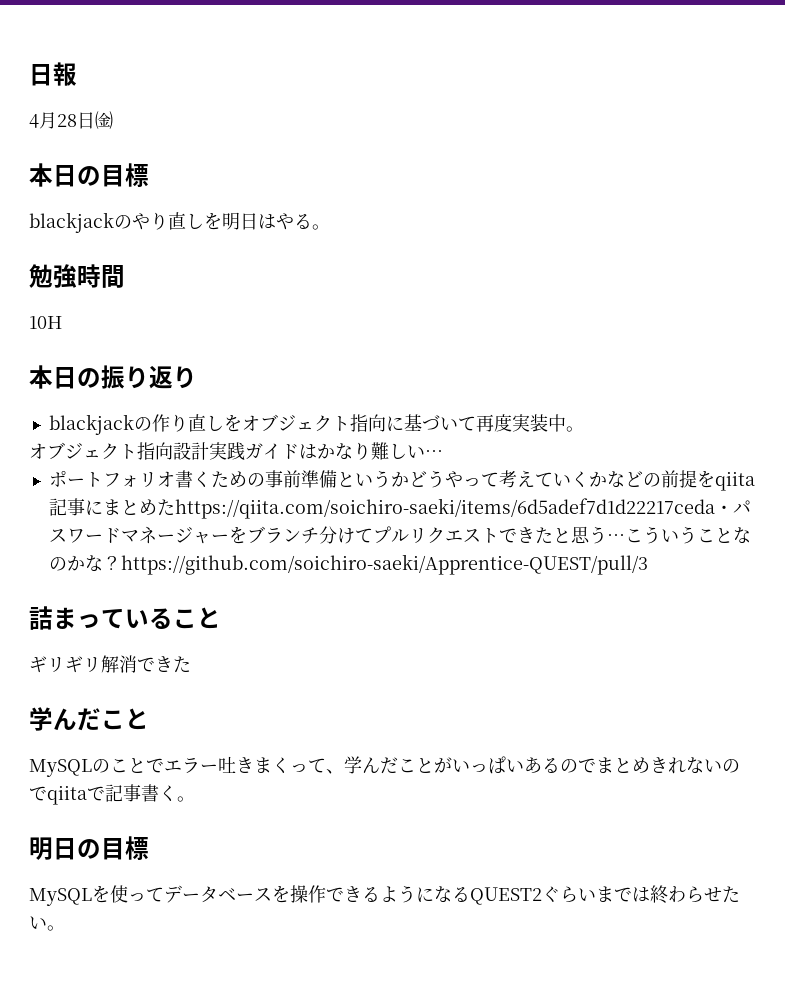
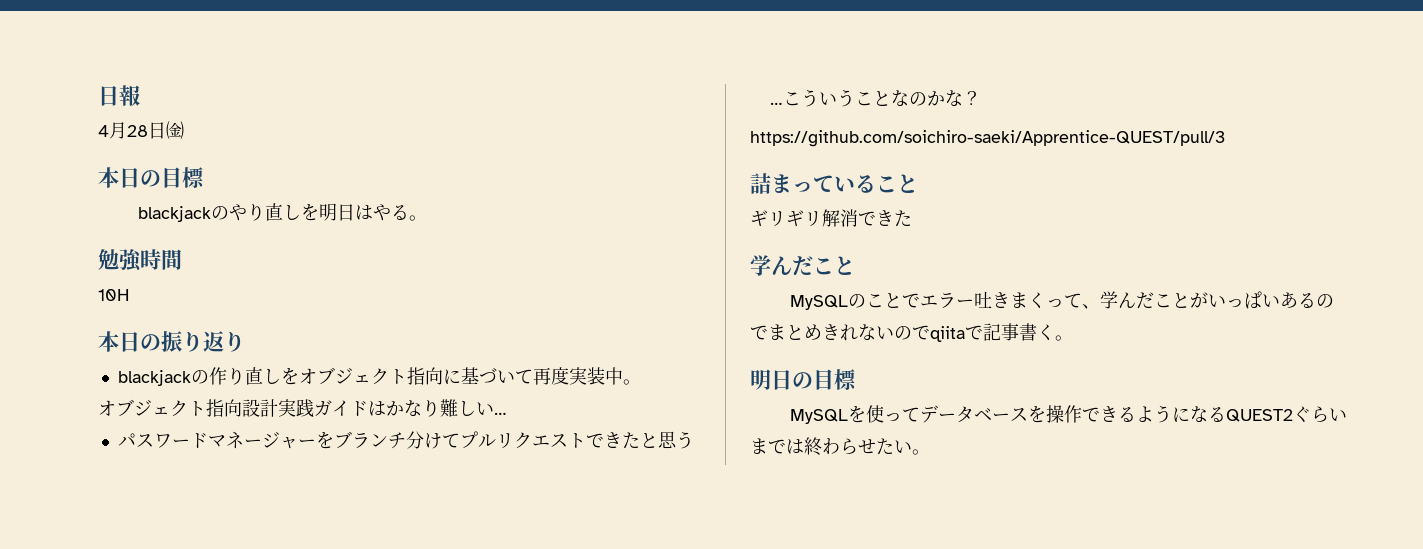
- ポートフォリオ書くための事前準備というかどうやって考えていくかなどの前提をqiita記事にまとめたhttps://qiita.com/soichiro-saeki/items/6d5adef7d1d22217ceda・パスワードマネージャーをブランチ分けてプルリクエストできたと思う…
+ パスワードマネージャーをブランチ分けてプルリクエストできたと思う…
- こういうことなのかな？https://github.com/soichiro-saeki/Apprentice-QUEST/pull/3
+ こういうことなのかな？
+ https://github.com/soichiro-saeki/Apprentice-QUEST/pull/3

